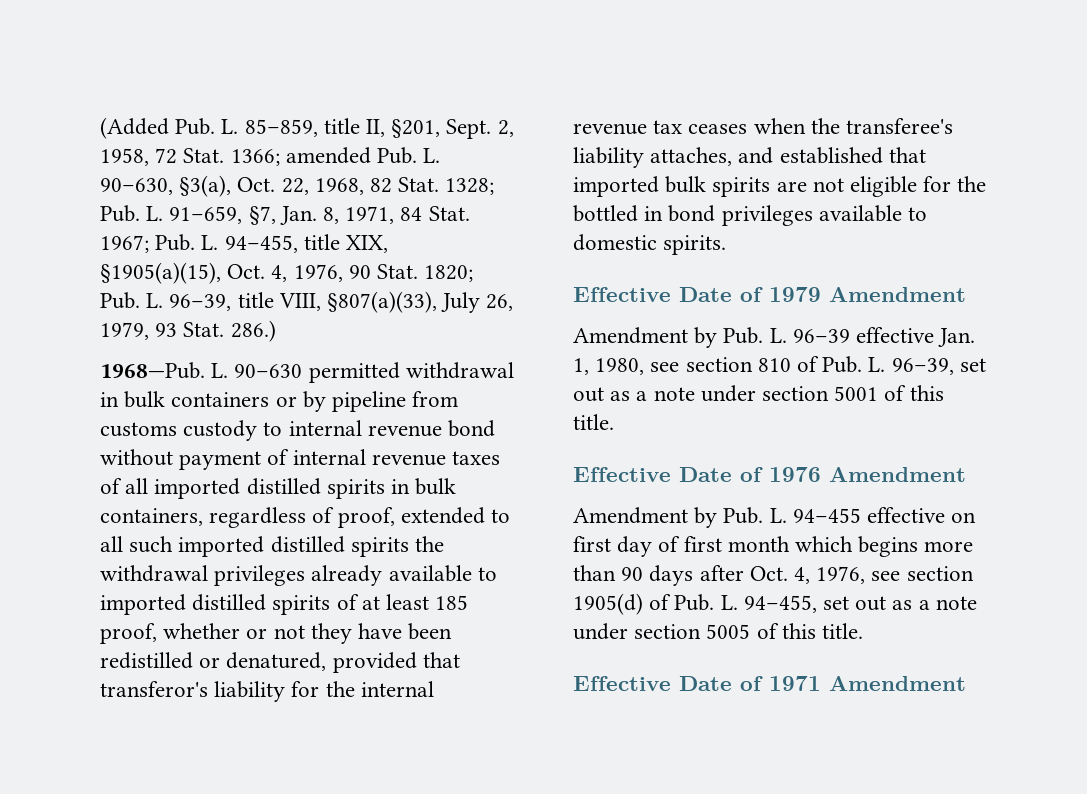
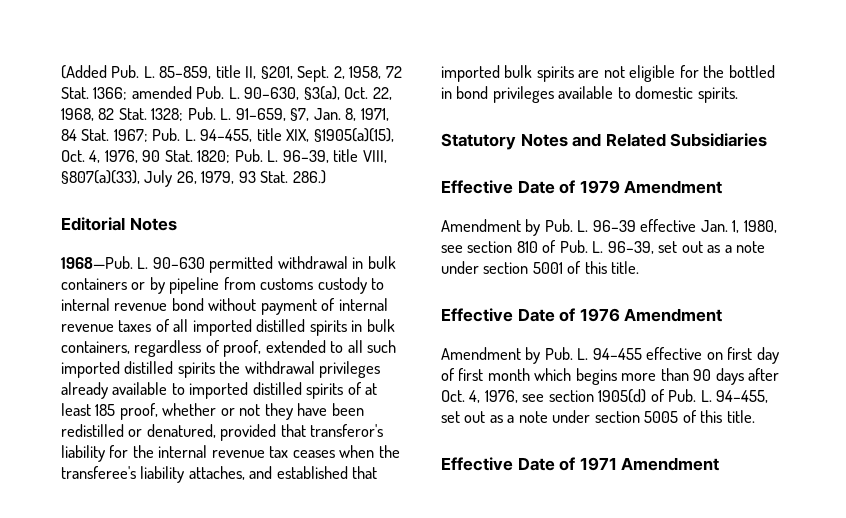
+ Editorial Notes
+ Statutory Notes and Related Subsidiaries

